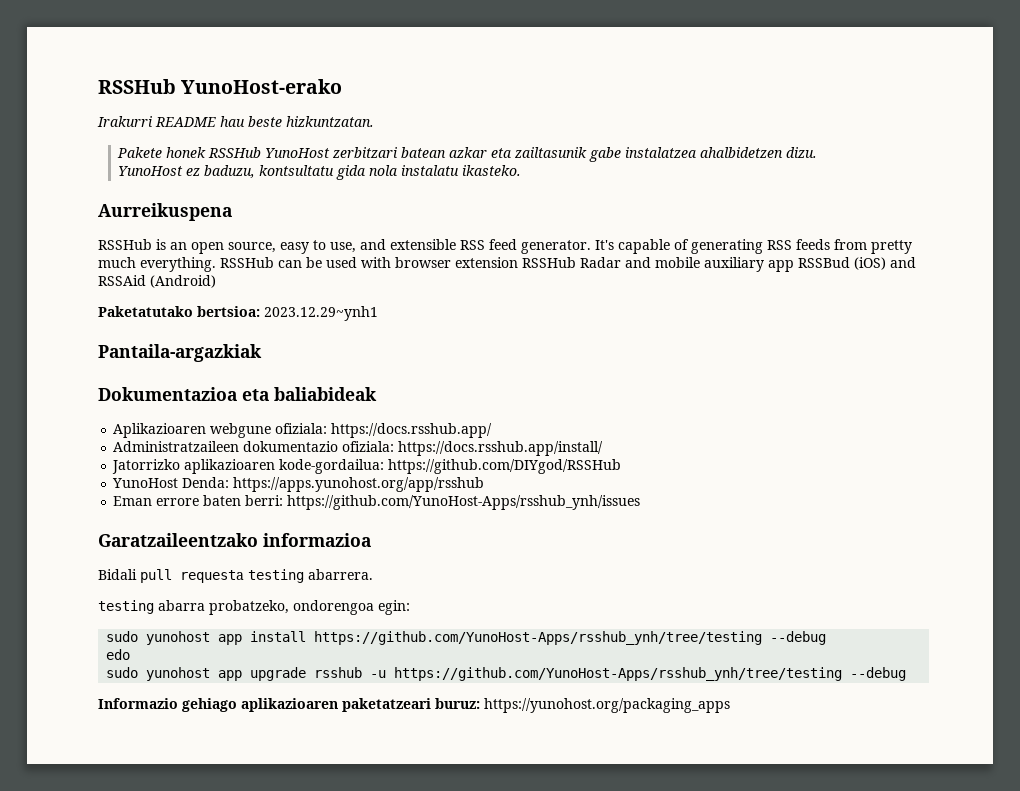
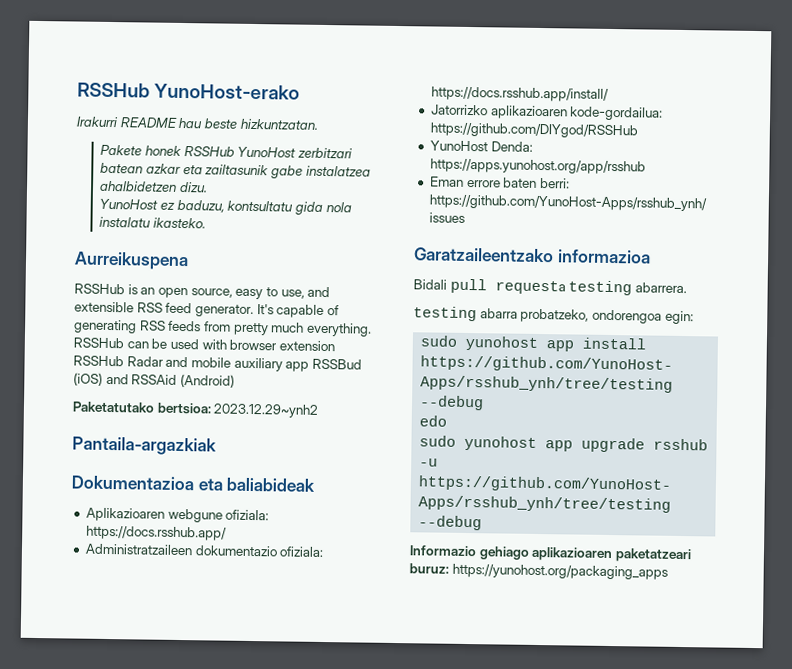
- Paketatutako bertsioa: 2023.12.29~ynh1
+ Paketatutako bertsioa: 2023.12.29~ynh2

